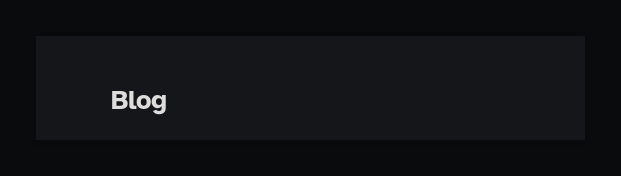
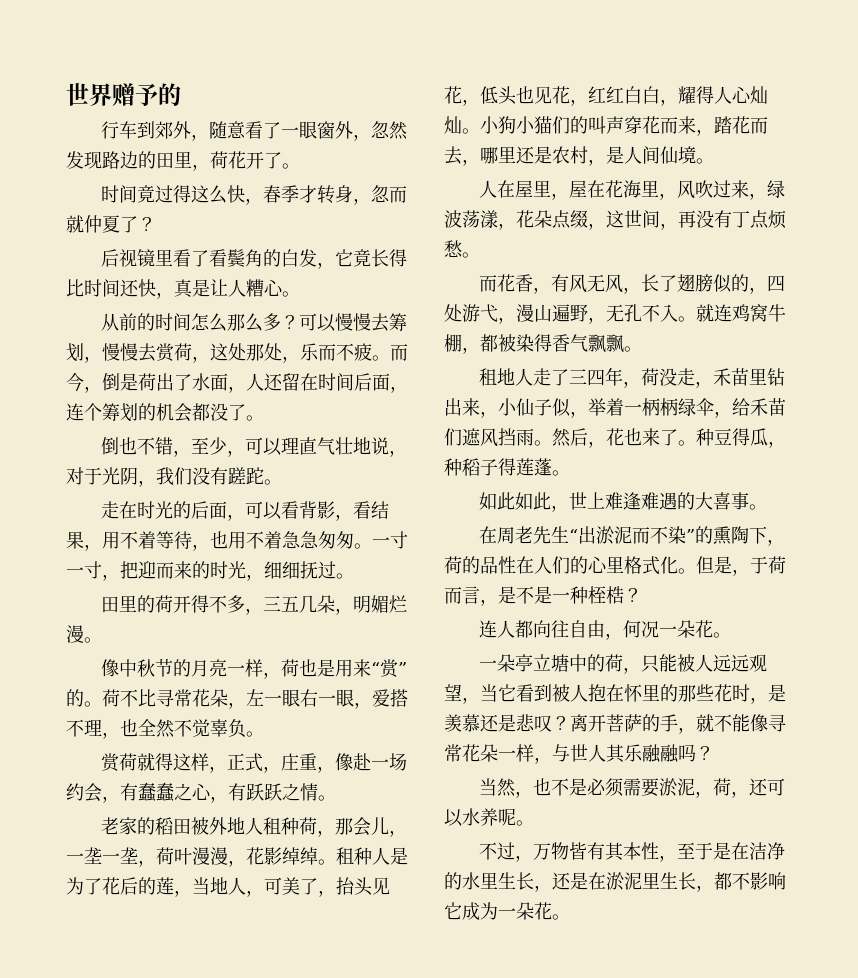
- Blog
+ 世界赠予的
+ 行车到郊外，随意看了一眼窗外，忽然发现路边的田里，荷花开了。
+ 时间竟过得这么快，春季才转身，忽而就仲夏了？
+ 后视镜里看了看鬓角的白发，它竟长得比时间还快，真是让人糟心。
+ 从前的时间怎么那么多？可以慢慢去筹划，慢慢去赏荷，这处那处，乐而不疲。而今，倒是荷出了水面，人还留在时间后面，连个筹划的机会都没了。
+ 倒也不错，至少，可以理直气壮地说，对于光阴，我们没有蹉跎。
+ 走在时光的后面，可以看背影，看结果，用不着等待，也用不着急急匆匆。一寸一寸，把迎而来的时光，细细抚过。
+ 田里的荷开得不多，三五几朵，明媚烂漫。
+ 像中秋节的月亮一样，荷也是用来“赏”的。荷不比寻常花朵，左一眼右一眼，爱搭不理，也全然不觉辜负。
+ 赏荷就得这样，正式，庄重，像赴一场约会，有蠢蠢之心，有跃跃之情。
+ 老家的稻田被外地人租种荷，那会儿，一垄一垄，荷叶漫漫，花影绰绰。租种人是为了花后的莲，当地人，可美了，抬头见花，低头也见花，红红白白，耀得人心灿灿。小狗小猫们的叫声穿花而来，踏花而去，哪里还是农村，是人间仙境。
+ 人在屋里，屋在花海里，风吹过来，绿波荡漾，花朵点缀，这世间，再没有丁点烦愁。
+ 而花香，有风无风，长了翅膀似的，四处游弋，漫山遍野，无孔不入。就连鸡窝牛棚，都被染得香气飘飘。
+ 租地人走了三四年，荷没走，禾苗里钻出来，小仙子似，举着一柄柄绿伞，给禾苗们遮风挡雨。然后，花也来了。种豆得瓜，种稻子得莲蓬。
+ 如此如此，世上难逢难遇的大喜事。
+ 在周老先生“出淤泥而不染”的熏陶下，荷的品性在人们的心里格式化。但是，于荷而言，是不是一种桎梏？
+ 连人都向往自由，何况一朵花。
+ 一朵亭立塘中的荷，只能被人远远观望，当它看到被人抱在怀里的那些花时，是羡慕还是悲叹？离开菩萨的手，就不能像寻常花朵一样，与世人其乐融融吗？
+ 当然，也不是必须需要淤泥，荷，还可以水养呢。
+ 不过，万物皆有其本性，至于是在洁净的水里生长，还是在淤泥里生长，都不影响它成为一朵花。

